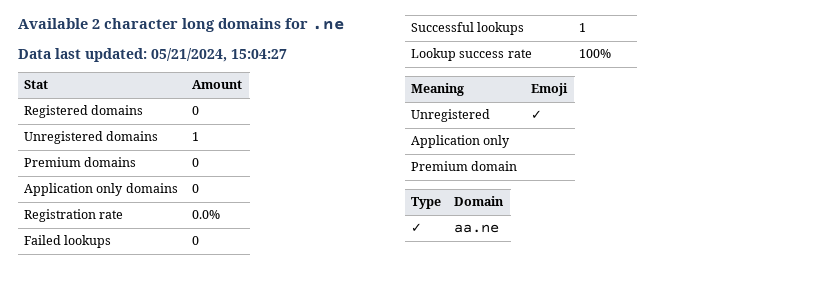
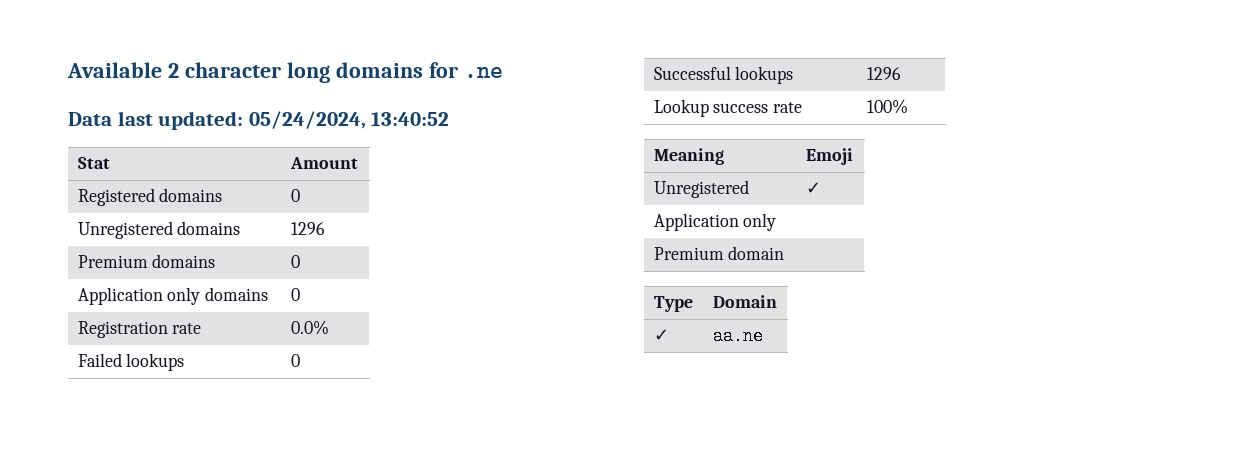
- Data last updated: 05/21/2024, 15:04:27
+ Data last updated: 05/24/2024, 13:40:52
- Unregistered domains | 1
+ Unregistered domains | 1296
- Successful lookups | 1
+ Successful lookups | 1296

